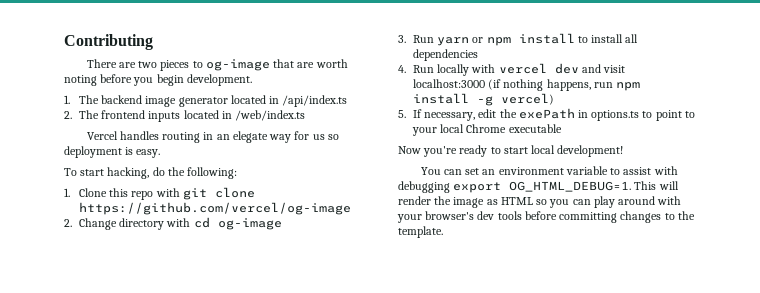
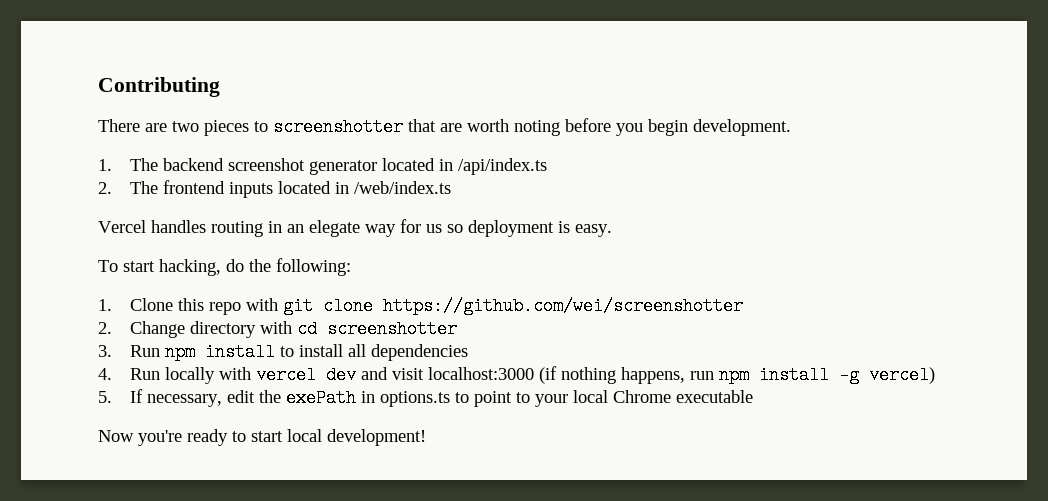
- There are two pieces to og-image that are worth noting before you begin development.
+ There are two pieces to screenshotter that are worth noting before you begin development.
- 1. The backend image generator located in /api/index.ts
+ 1. The backend screenshot generator located in /api/index.ts
- 1. Clone this repo with git clone https://github.com/vercel/og-image
+ 1. Clone this repo with git clone https://github.com/wei/screenshotter
- 2. Change directory with cd og-image
+ 2. Change directory with cd screenshotter
- 3. Run yarn or npm install to install all dependencies
+ 3. Run npm install to install all dependencies
- You can set an environment variable to assist with debugging export OG_HTML_DEBUG=1. This will render the image as HTML so you can play around with your browser's dev tools before committing changes to the template.

